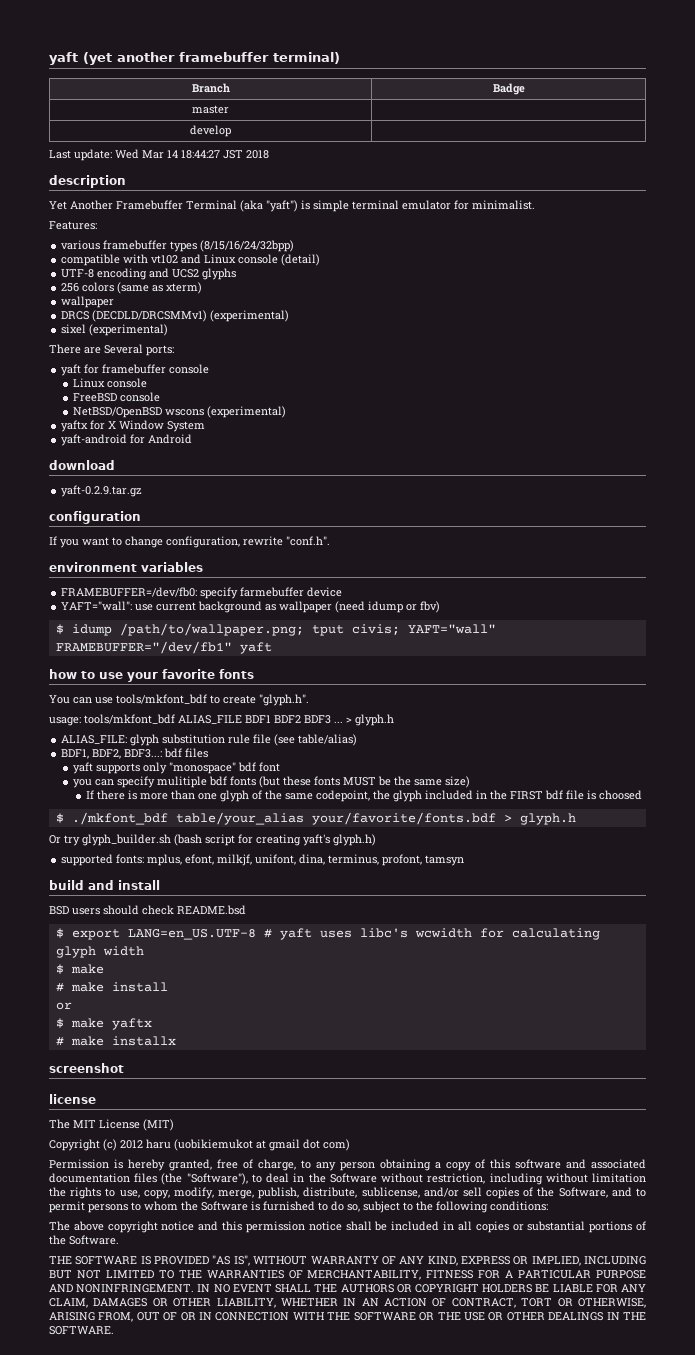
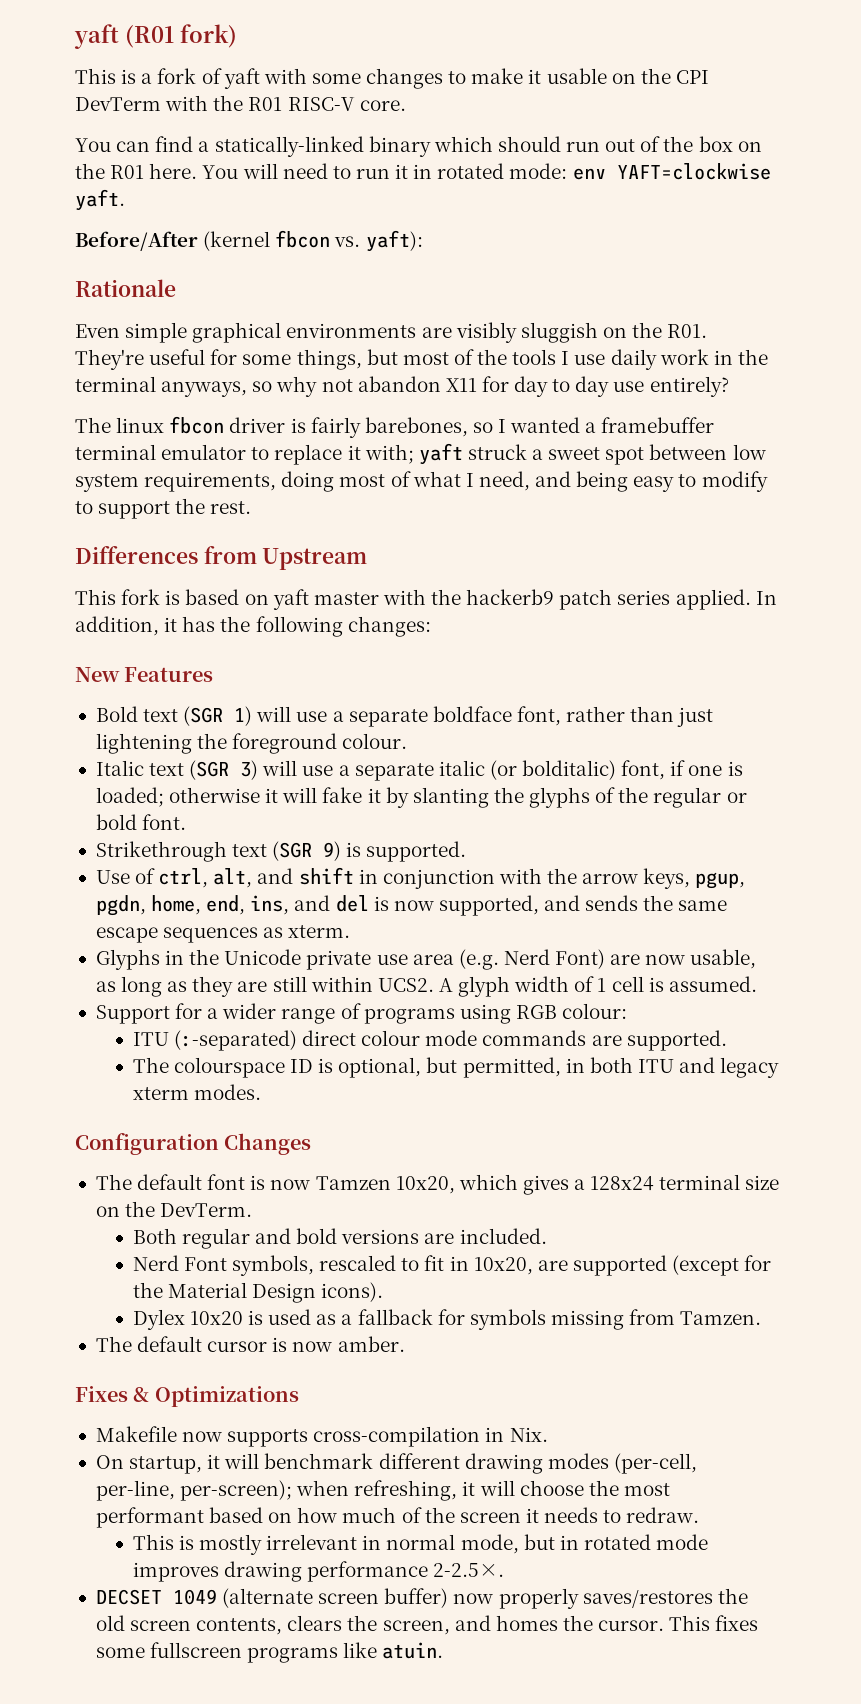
- yaft (yet another framebuffer terminal)
- Branch | Badge
- master |
- develop |
- Last update: Wed Mar 14 18:44:27 JST 2018
- description
- Yet Another Framebuffer Terminal (aka "yaft") is simple terminal emulator for minimalist.
- Features:
- various framebuffer types (8/15/16/24/32bpp)
- compatible with vt102 and Linux console (detail)
- UTF-8 encoding and UCS2 glyphs
- 256 colors (same as xterm)
- wallpaper
- DRCS (DECDLD/DRCSMMv1) (experimental)
- sixel (experimental)
- There are Several ports:
- yaft for framebuffer console
- Linux console
- FreeBSD console
- NetBSD/OpenBSD wscons (experimental)
- yaftx for X Window System
- yaft-android for Android
- download
- yaft-0.2.9.tar.gz
- configuration
- If you want to change configuration, rewrite "conf.h".
- environment variables
- FRAMEBUFFER=/dev/fb0: specify farmebuffer device
- YAFT="wall": use current background as wallpaper (need idump or fbv)
- $ idump /path/to/wallpaper.png; tput civis; YAFT="wall" FRAMEBUFFER="/dev/fb1" yaft
- how to use your favorite fonts
- You can use tools/mkfont_bdf to create "glyph.h".
- usage: tools/mkfont_bdf ALIAS_FILE BDF1 BDF2 BDF3 ... > glyph.h
- ALIAS_FILE: glyph substitution rule file (see table/alias)
- BDF1, BDF2, BDF3...: bdf files
- yaft supports only "monospace" bdf font
- you can specify mulitiple bdf fonts (but these fonts MUST be the same size)
- If there is more than one glyph of the same codepoint, the glyph included in the FIRST bdf file is choosed
- $ ./mkfont_bdf table/your_alias your/favorite/fonts.bdf > glyph.h
- Or try glyph_builder.sh (bash script for creating yaft's glyph.h)
- supported fonts: mplus, efont, milkjf, unifont, dina, terminus, profont, tamsyn
- build and install
- BSD users should check README.bsd
- $ export LANG=en_US.UTF-8 # yaft uses libc's wcwidth for calculating glyph width
- $ make
- # make install
- or
- $ make yaftx
- # make installx
- screenshot
- license
- The MIT License (MIT)
- Copyright (c) 2012 haru (uobikiemukot at gmail dot com)
- Permission is hereby granted, free of charge, to any person obtaining a copy of this software and associated documentation files (the "Software"), to deal in the Software without restriction, including without limitation the rights to use, copy, modify, merge, publish, distribute, sublicense, and/or sell copies of the Software, and to permit persons to whom the Software is furnished to do so, subject to the following conditions:
- The above copyright notice and this permission notice shall be included in all copies or substantial portions of the Software.
- THE SOFTWARE IS PROVIDED "AS IS", WITHOUT WARRANTY OF ANY KIND, EXPRESS OR IMPLIED, INCLUDING BUT NOT LIMITED TO THE WARRANTIES OF MERCHANTABILITY, FITNESS FOR A PARTICULAR PURPOSE AND NONINFRINGEMENT. IN NO EVENT SHALL THE AUTHORS OR COPYRIGHT HOLDERS BE LIABLE FOR ANY CLAIM, DAMAGES OR OTHER LIABILITY, WHETHER IN AN ACTION OF CONTRACT, TORT OR OTHERWISE, ARISING FROM, OUT OF OR IN CONNECTION WITH THE SOFTWARE OR THE USE OR OTHER DEALINGS IN THE SOFTWARE.
+ yaft (R01 fork)
+ This is a fork of yaft with some changes to make it usable on the CPI DevTerm with the R01 RISC-V core.
+ You can find a statically-linked binary which should run out of the box on the R01 here. You will need to run it in rotated mode: env YAFT=clockwise yaft.
+ Before/After (kernel fbcon vs. yaft):
+ Rationale
+ Even simple graphical environments are visibly sluggish on the R01. They're useful for some things, but most of the tools I use daily work in the terminal anyways, so why not abandon X11 for day to day use entirely?
+ The linux fbcon driver is fairly barebones, so I wanted a framebuffer terminal emulator to replace it with; yaft struck a sweet spot between low system requirements, doing most of what I need, and being easy to modify to support the rest.
+ Differences from Upstream
+ This fork is based on yaft master with the hackerb9 patch series applied. In addition, it has the following changes:
+ New Features
+ Bold text (SGR 1) will use a separate boldface font, rather than just lightening the foreground colour.
+ Italic text (SGR 3) will use a separate italic (or bolditalic) font, if one is loaded; otherwise it will fake it by slanting the glyphs of the regular or bold font.
+ Strikethrough text (SGR 9) is supported.
+ Use of ctrl, alt, and shift in conjunction with the arrow keys, pgup, pgdn, home, end, ins, and del is now supported, and sends the same escape sequences as xterm.
+ Glyphs in the Unicode private use area (e.g. Nerd Font) are now usable, as long as they are still within UCS2. A glyph width of 1 cell is assumed.
+ Support for a wider range of programs using RGB colour:
+ ITU (:-separated) direct colour mode commands are supported.
+ The colourspace ID is optional, but permitted, in both ITU and legacy xterm modes.
+ Configuration Changes
+ The default font is now Tamzen 10x20, which gives a 128x24 terminal size on the DevTerm.
+ Both regular and bold versions are included.
+ Nerd Font symbols, rescaled to fit in 10x20, are supported (except for the Material Design icons).
+ Dylex 10x20 is used as a fallback for symbols missing from Tamzen.
+ The default cursor is now amber.
+ Fixes & Optimizations
+ Makefile now supports cross-compilation in Nix.
+ On startup, it will benchmark different drawing modes (per-cell, per-line, per-screen); when refreshing, it will choose the most performant based on how much of the screen it needs to redraw.
+ This is mostly irrelevant in normal mode, but in rotated mode improves drawing performance 2-2.5×.
+ DECSET 1049 (alternate screen buffer) now properly saves/restores the old screen contents, clears the screen, and homes the cursor. This fixes some fullscreen programs like atuin.

